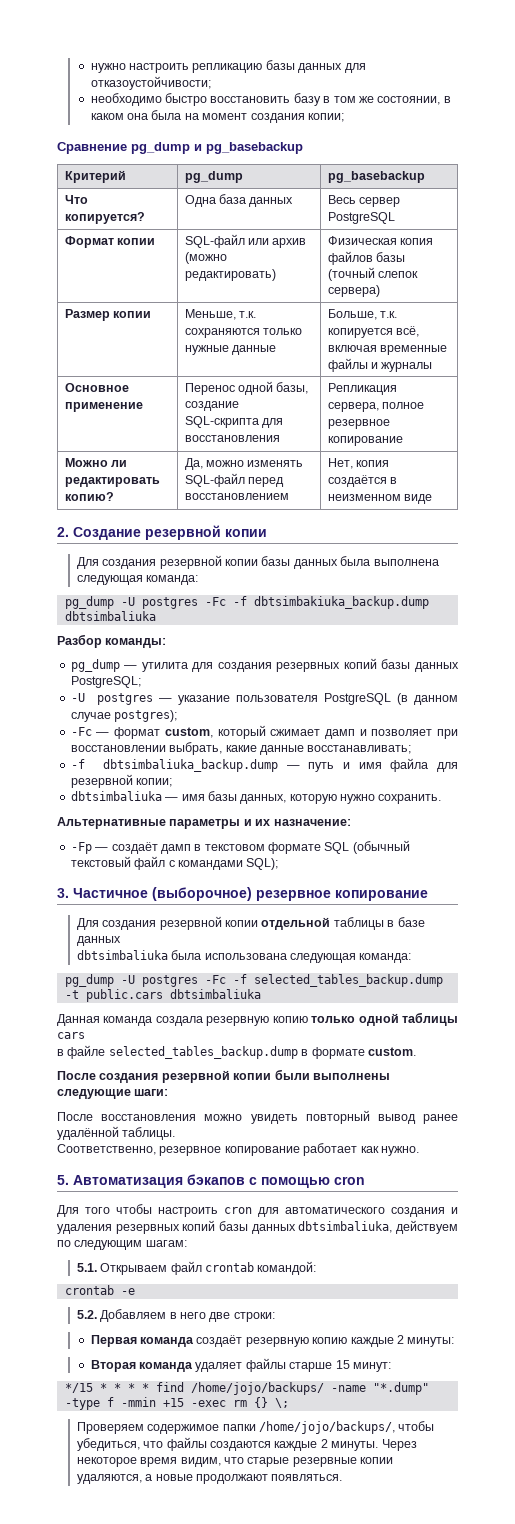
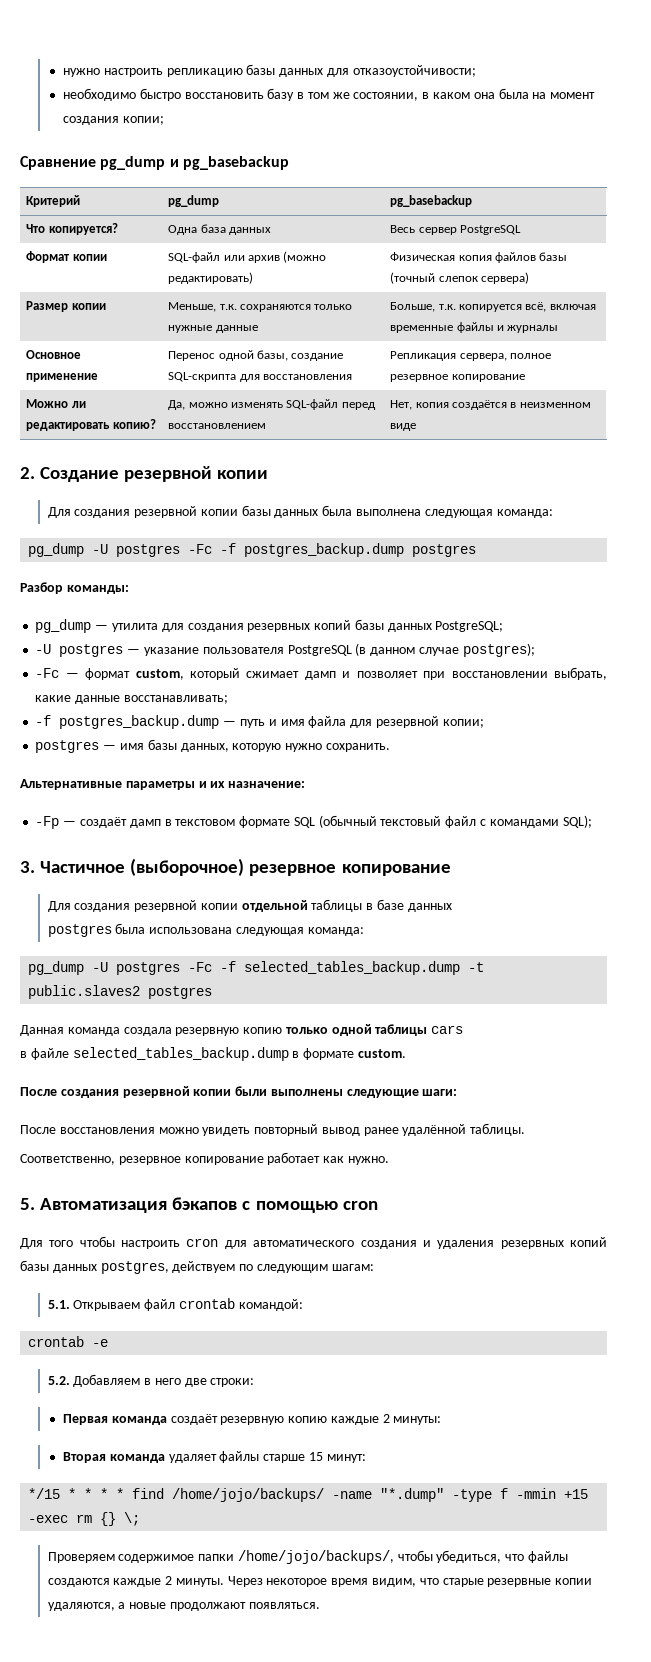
- pg_dump -U postgres -Fc -f dbtsimbakiuka_backup.dump dbtsimbaliuka
+ pg_dump -U postgres -Fc -f postgres_backup.dump postgres
- -f dbtsimbaliuka_backup.dump — путь и имя файла для резервной копии;
+ -f postgres_backup.dump — путь и имя файла для резервной копии;
- dbtsimbaliuka — имя базы данных, которую нужно сохранить.
+ postgres — имя базы данных, которую нужно сохранить.
- dbtsimbaliuka была использована следующая команда:
+ postgres была использована следующая команда:
- pg_dump -U postgres -Fc -f selected_tables_backup.dump -t public.cars dbtsimbaliuka
+ pg_dump -U postgres -Fc -f selected_tables_backup.dump -t public.slaves2 postgres
- Для того чтобы настроить cron для автоматического создания и удаления резервных копий базы данных dbtsimbaliuka, действуем по следующим шагам:
+ Для того чтобы настроить cron для автоматического создания и удаления резервных копий базы данных postgres, действуем по следующим шагам:

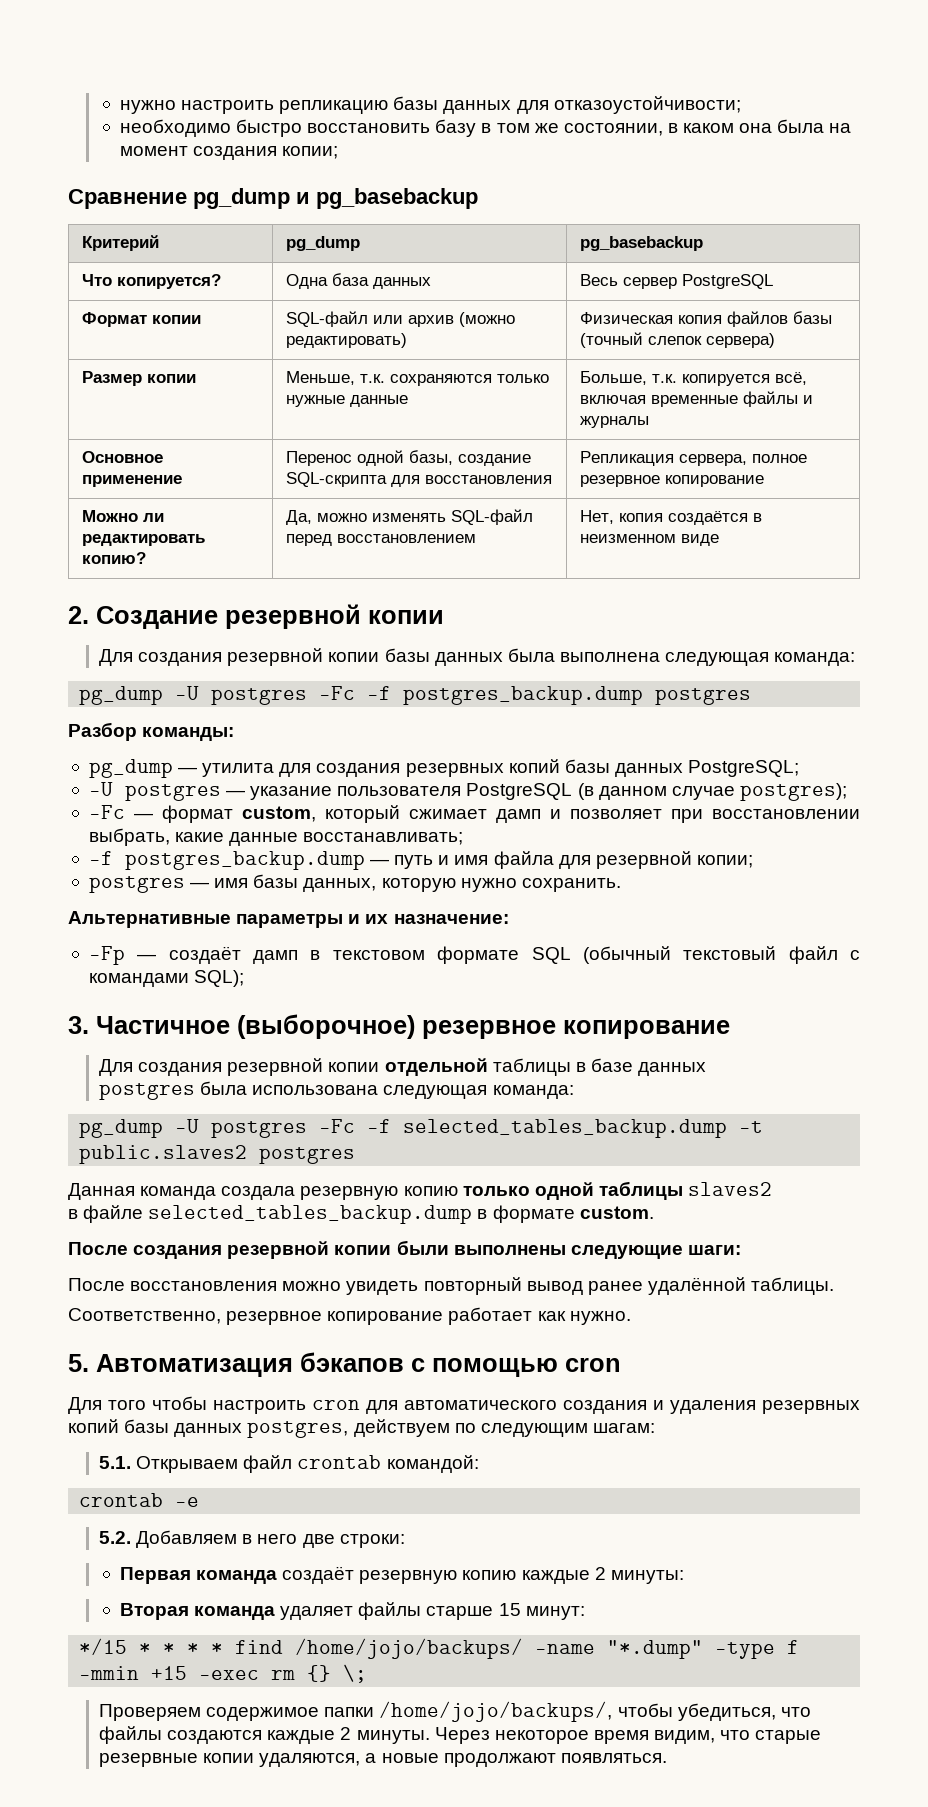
- Данная команда создала резервную копию только одной таблицы cars
+ Данная команда создала резервную копию только одной таблицы slaves2

